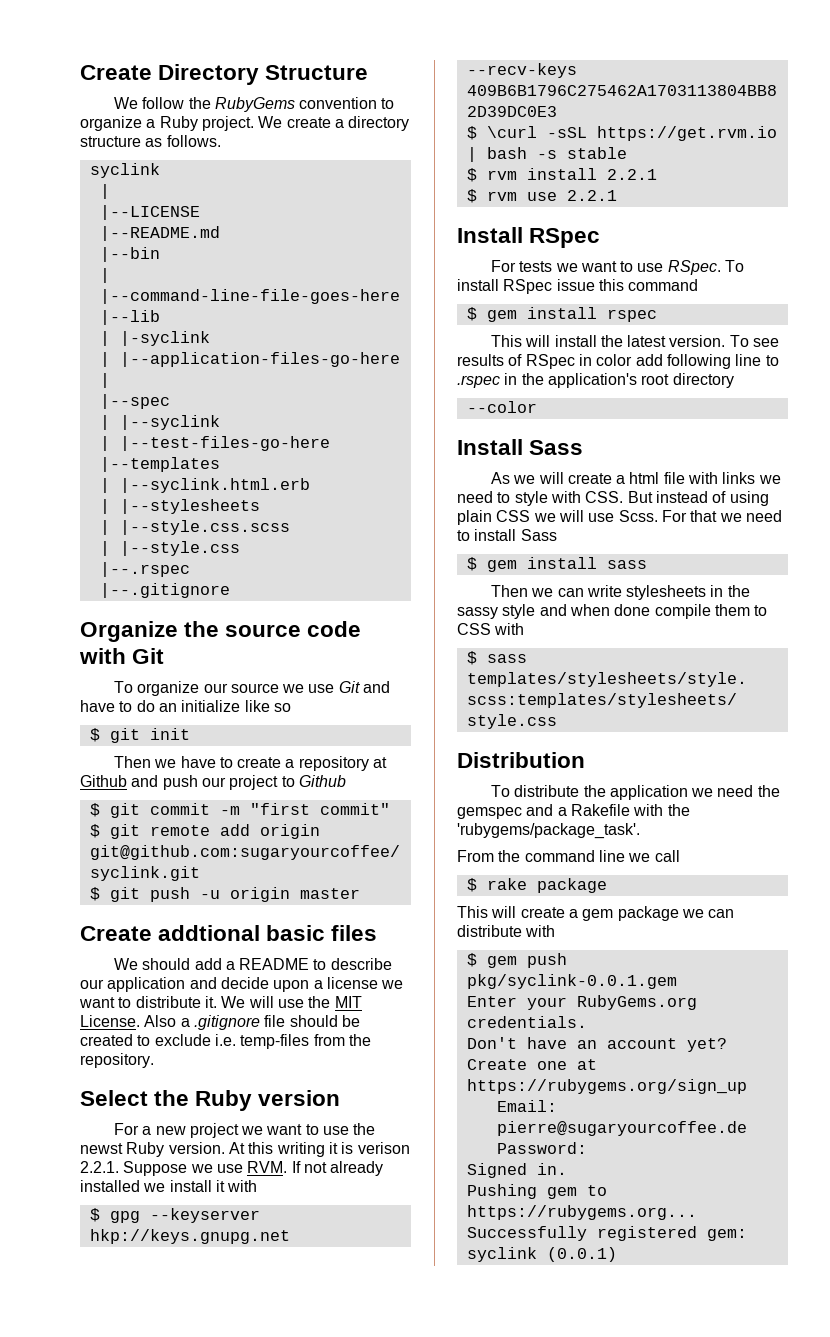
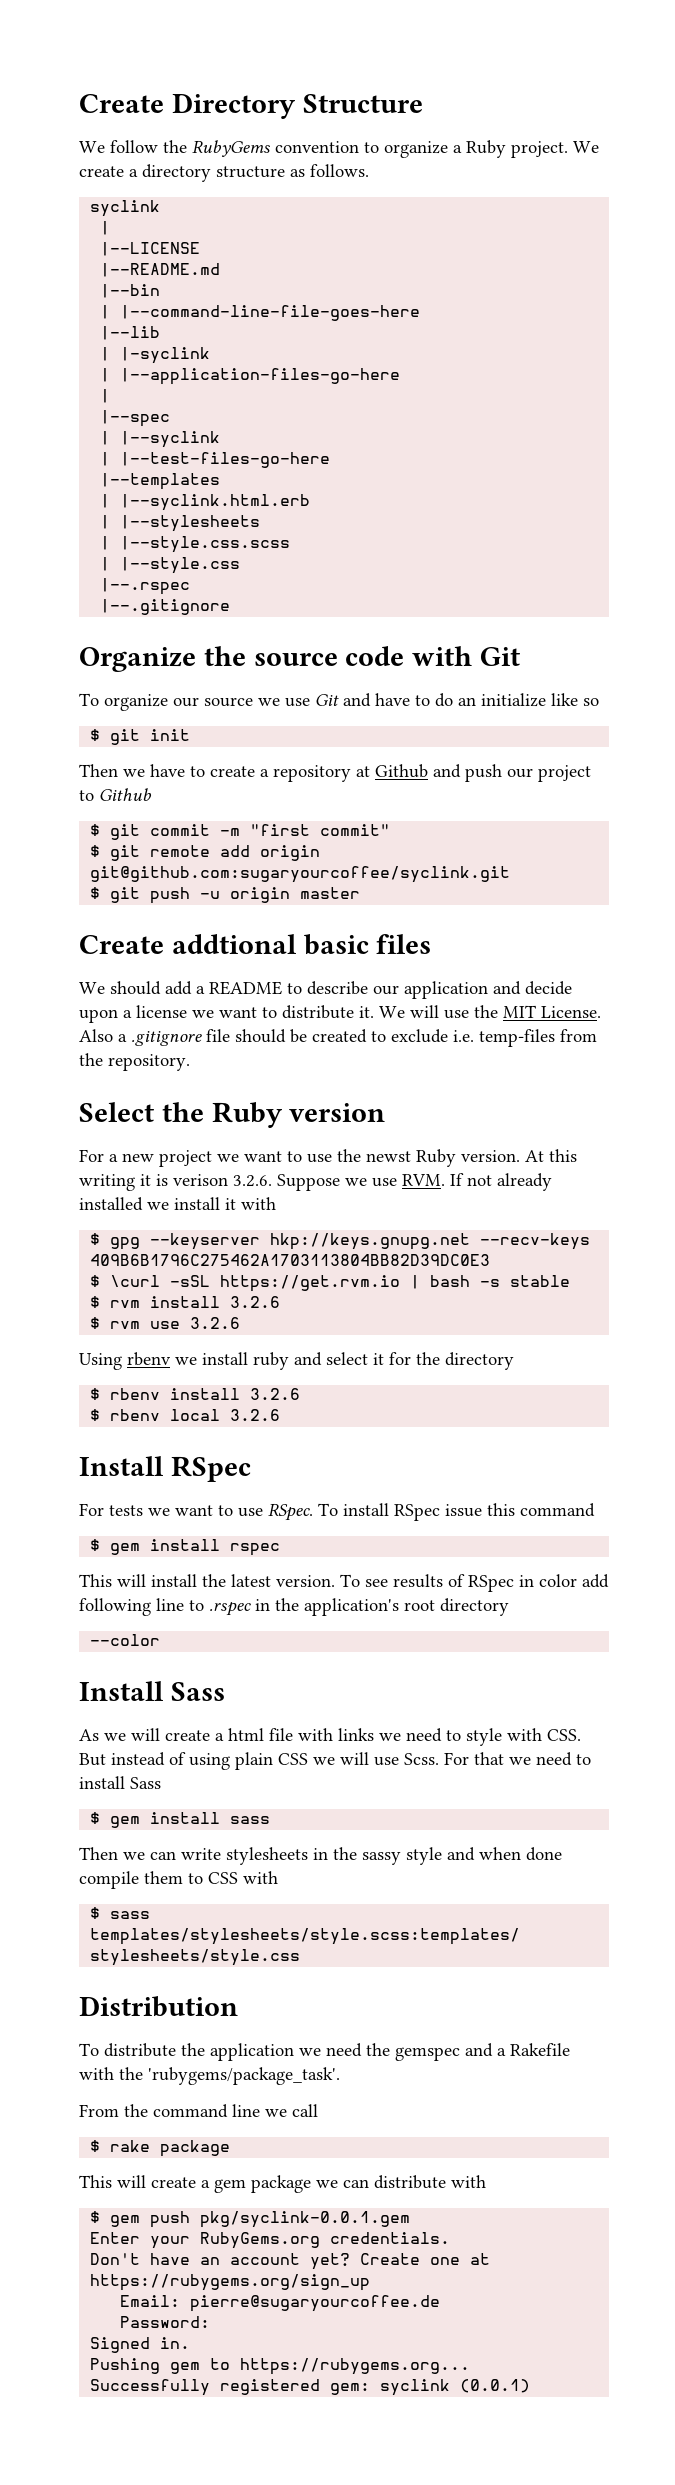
- At this writing it is verison 2.2.1. Suppose we use RVM. If not already installed we install it with
+ At this writing it is verison 3.2.6. Suppose we use RVM. If not already installed we install it with
- $ rvm install 2.2.1
+ $ rvm install 3.2.6
- $ rvm use 2.2.1
+ $ rvm use 3.2.6
+ Using rbenv we install ruby and select it for the directory
+ $ rbenv install 3.2.6
+ $ rbenv local 3.2.6

